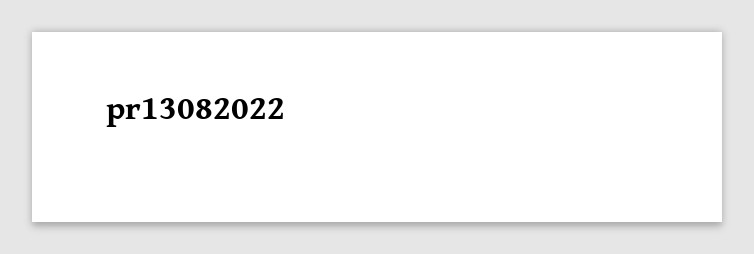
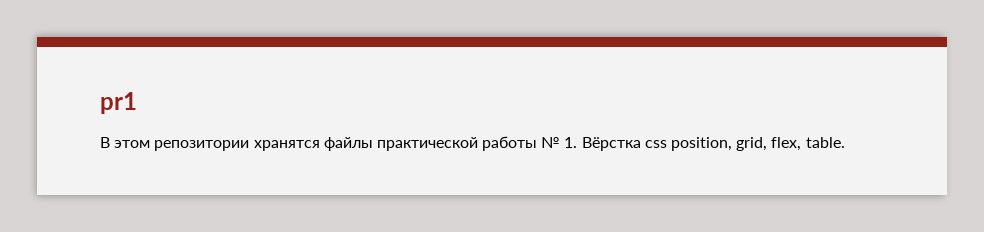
- pr13082022
+ pr1
+ В этом репозитории хранятся файлы практической работы № 1. Вёрстка css position, grid, flex, table.

